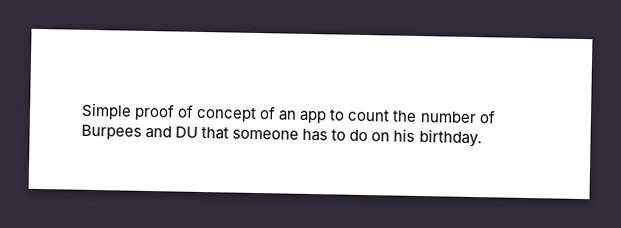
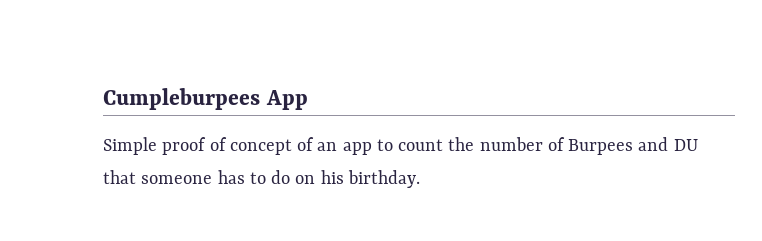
+ Cumpleburpees App

